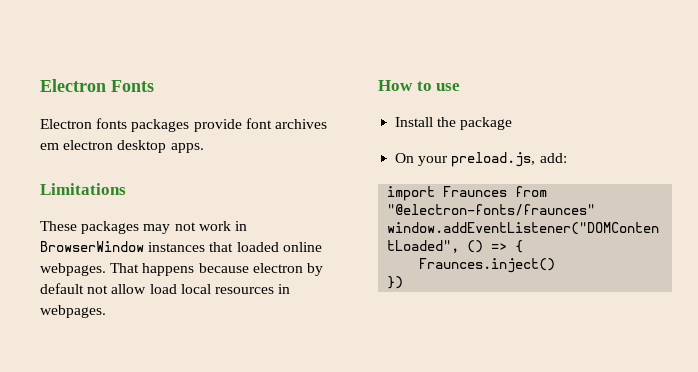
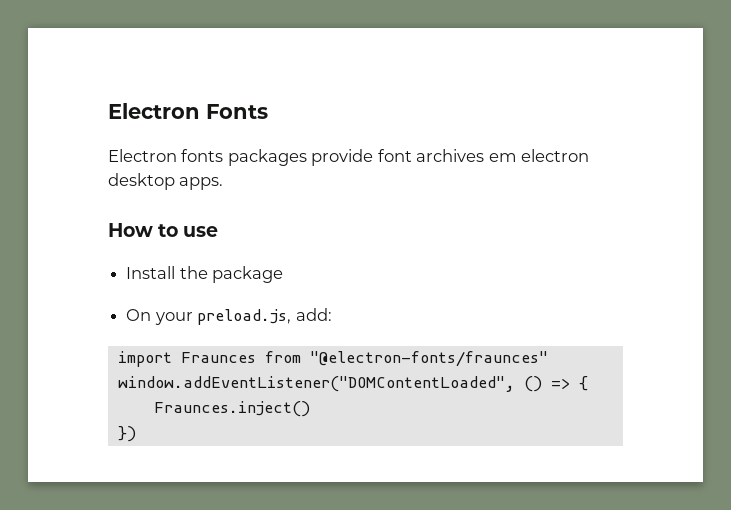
- Limitations
- These packages may not work in BrowserWindow instances that loaded online webpages. That happens because electron by default not allow load local resources in webpages.

